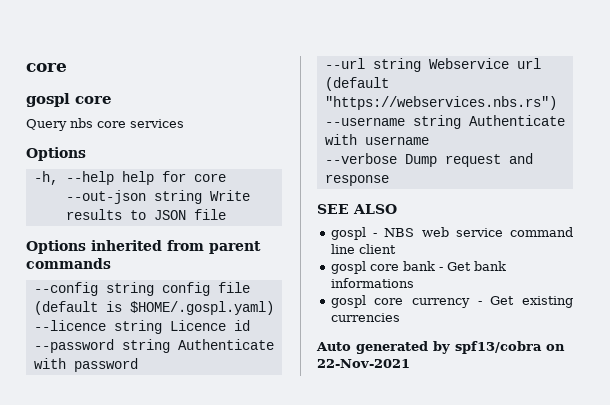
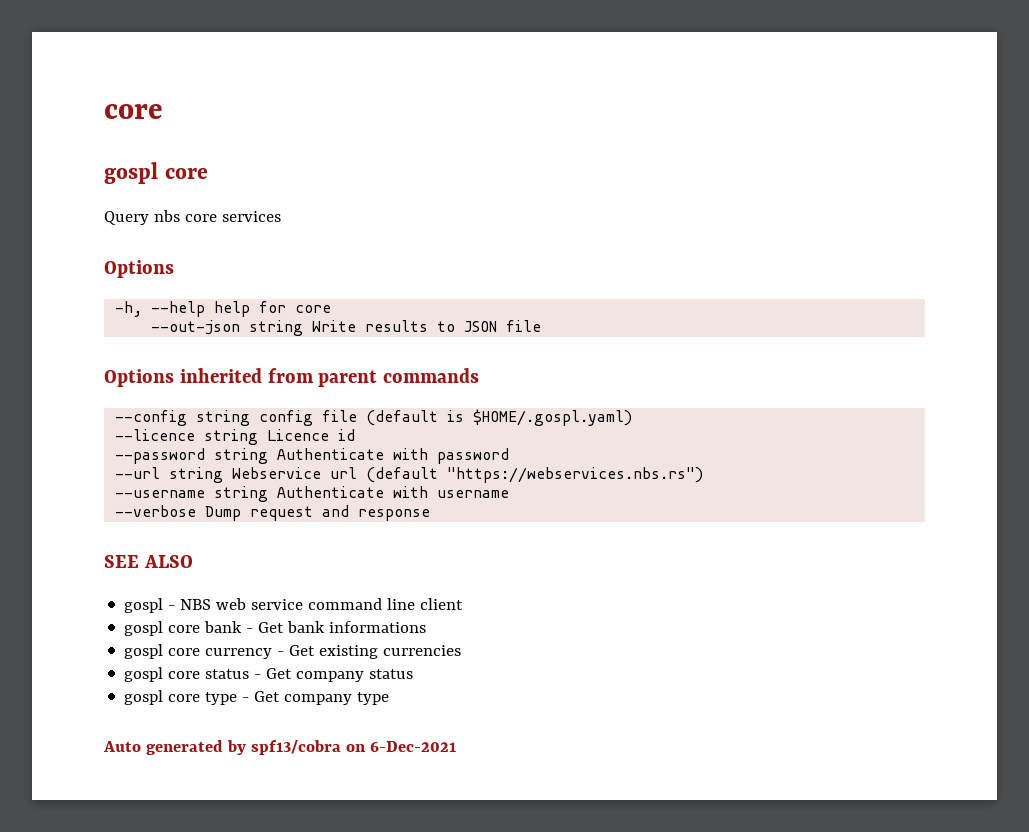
+ gospl core status - Get company status
+ gospl core type - Get company type
- Auto generated by spf13/cobra on 22-Nov-2021
+ Auto generated by spf13/cobra on 6-Dec-2021

